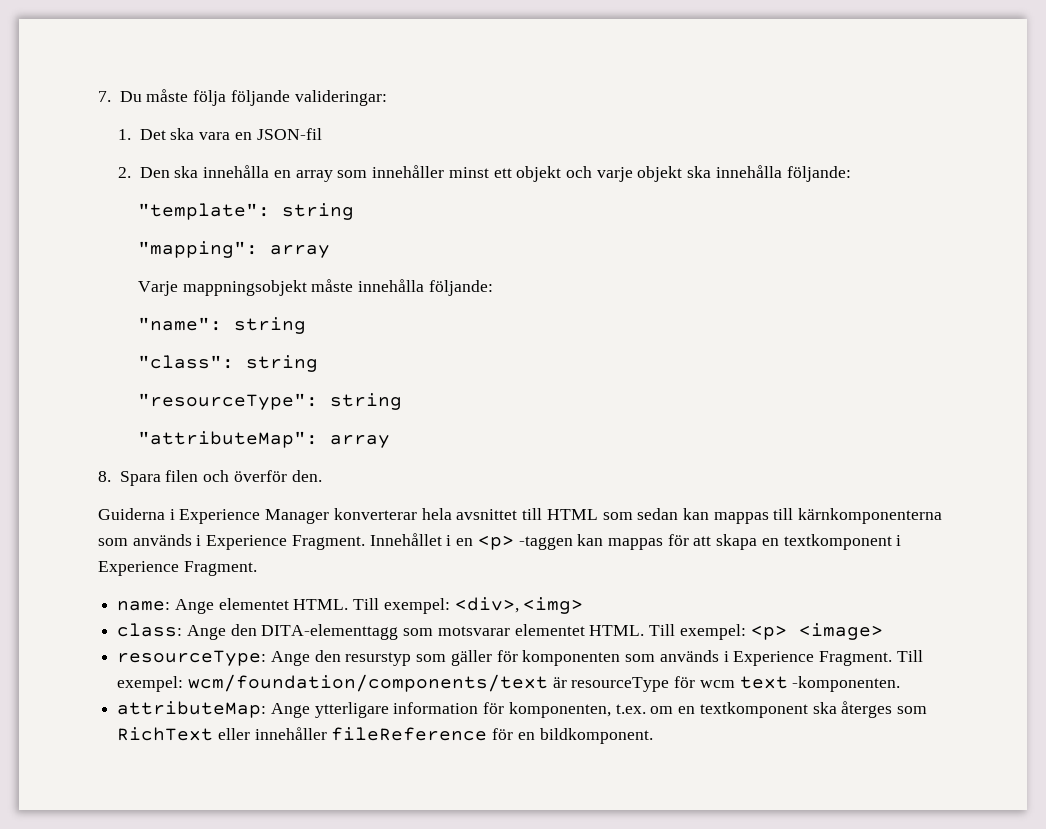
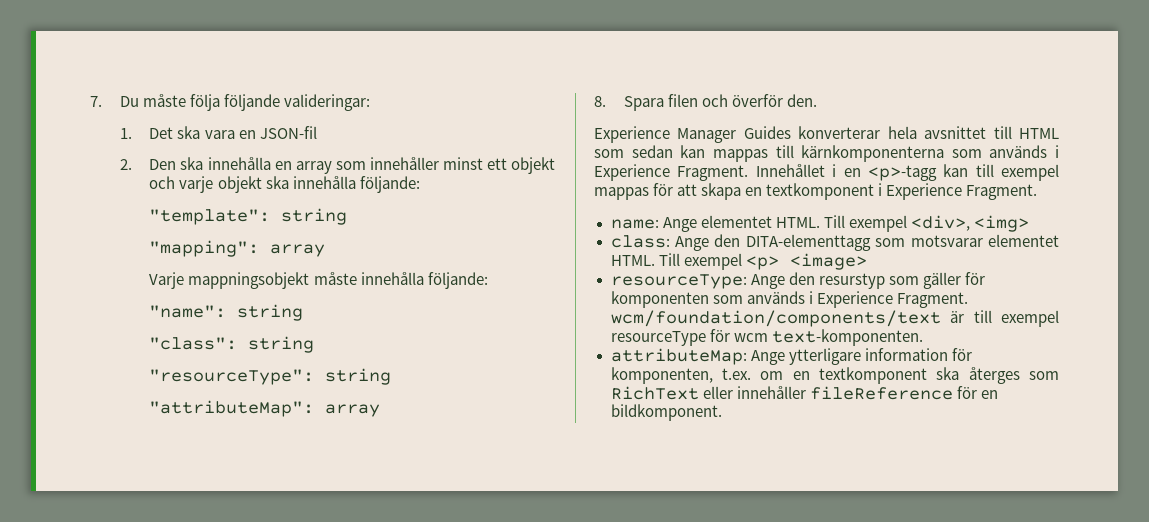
- Guiderna i Experience Manager konverterar hela avsnittet till HTML som sedan kan mappas till kärnkomponenterna som används i Experience Fragment.
+ Experience Manager Guides konverterar hela avsnittet till HTML som sedan kan mappas till kärnkomponenterna som används i Experience Fragment.
- Innehållet i en <p> -taggen kan mappas för att skapa en textkomponent i Experience Fragment.
+ Innehållet i en <p>-tagg kan till exempel mappas för att skapa en textkomponent i Experience Fragment.
- Till exempel: <div>, <img>
+ Till exempel <div>, <img>
- Till exempel: <p> <image>
+ Till exempel <p> <image>
- resourceType: Ange den resurstyp som gäller för komponenten som används i Experience Fragment. Till exempel: wcm/foundation/components/text är resourceType för wcm text -komponenten.
+ resourceType: Ange den resurstyp som gäller för komponenten som används i Experience Fragment. wcm/foundation/components/text är till exempel resourceType för wcm text-komponenten.

